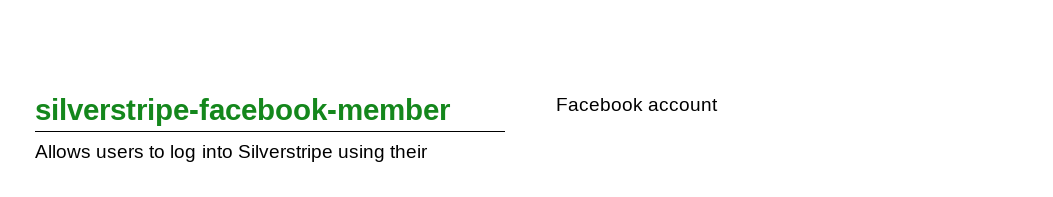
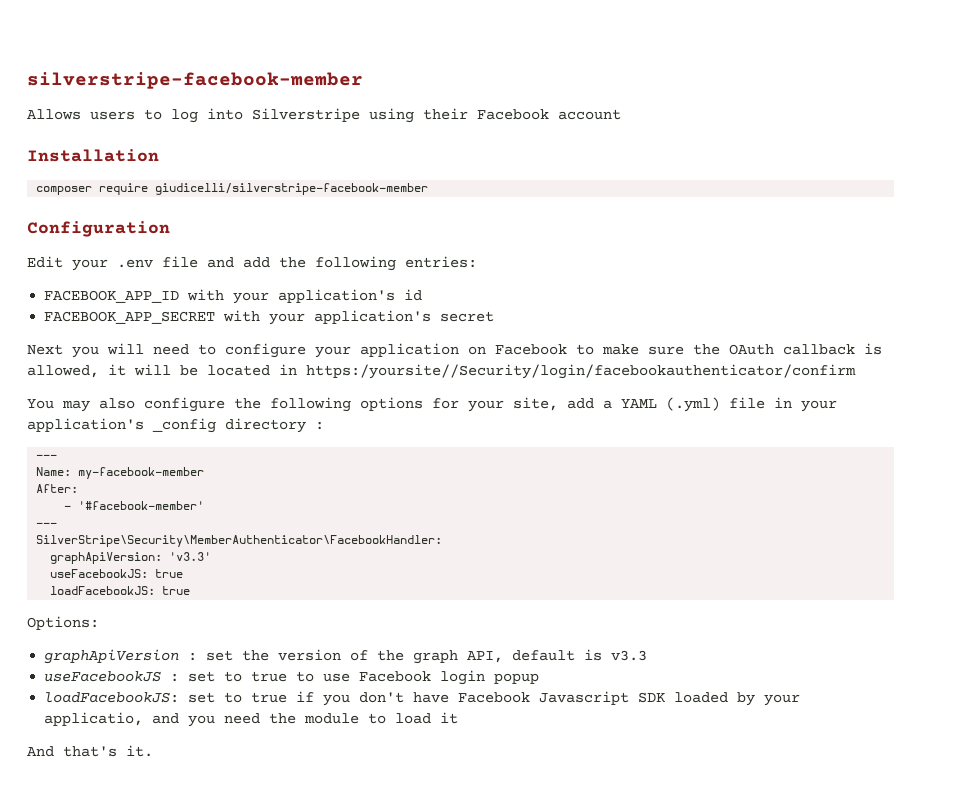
+ Installation
+ composer require giudicelli/silverstripe-facebook-member
+ Configuration
+ Edit your .env file and add the following entries:
+ FACEBOOK_APP_ID with your application's id
+ FACEBOOK_APP_SECRET with your application's secret
+ Next you will need to configure your application on Facebook to make sure the OAuth callback is allowed, it will be located in https:/yoursite//Security/login/facebookauthenticator/confirm
+ You may also configure the following options for your site, add a YAML (.yml) file in your application's _config directory :
+ ---
+ Name: my-facebook-member
+ After:
+ - '#facebook-member'
+ ---
+ SilverStripe\Security\MemberAuthenticator\FacebookHandler:
+ graphApiVersion: 'v3.3'
+ useFacebookJS: true
+ loadFacebookJS: true
+ Options:
+ graphApiVersion : set the version of the graph API, default is v3.3
+ useFacebookJS : set to true to use Facebook login popup
+ loadFacebookJS: set to true if you don't have Facebook Javascript SDK loaded by your applicatio, and you need the module to load it
+ And that's it.

